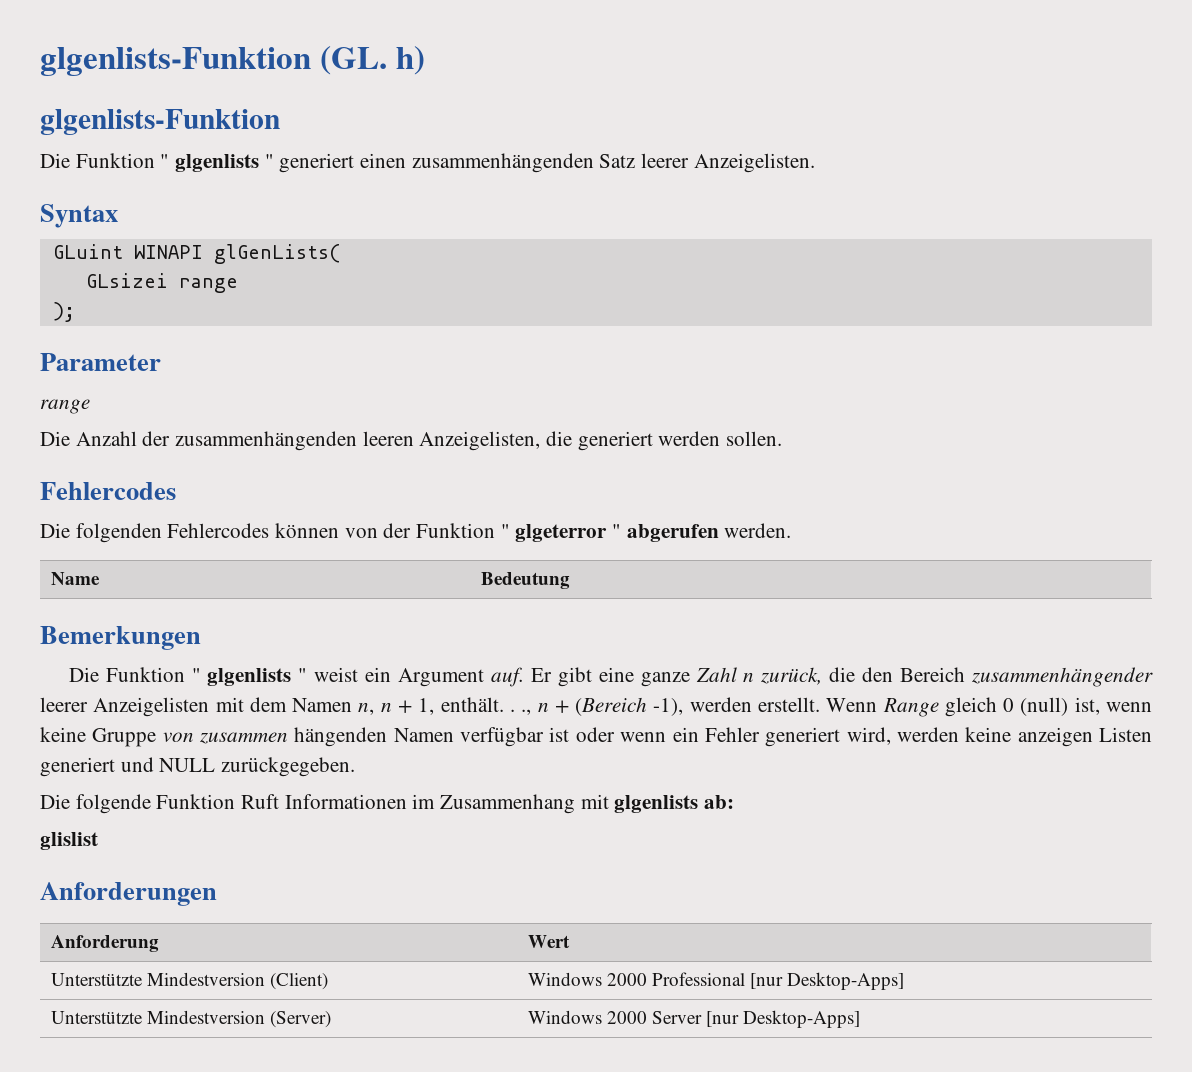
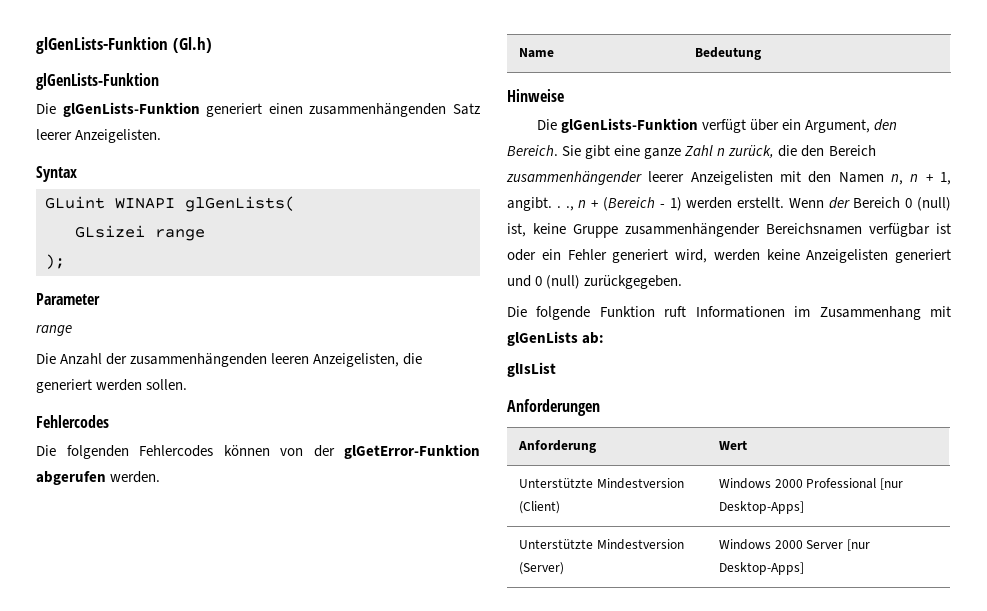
- glgenlists-Funktion (GL. h)
- glgenlists-Funktion
- Die Funktion " glgenlists " generiert einen zusammenhängenden Satz leerer Anzeigelisten.
+ glGenLists-Funktion (Gl.h)
+ glGenLists-Funktion
+ Die glGenLists-Funktion generiert einen zusammenhängenden Satz leerer Anzeigelisten.
- Die folgenden Fehlercodes können von der Funktion " glgeterror " abgerufen werden.
+ Die folgenden Fehlercodes können von der glGetError-Funktion abgerufen werden.
- Bemerkungen
- Die Funktion " glgenlists " weist ein Argument auf. Er gibt eine ganze Zahl n zurück, die den Bereich zusammenhängender leerer Anzeigelisten mit dem Namen n, n + 1, enthält. . ., n + (Bereich -1), werden erstellt.
+ Hinweise
+ Die glGenLists-Funktion verfügt über ein Argument, den Bereich. Sie gibt eine ganze Zahl n zurück, die den Bereich zusammenhängender leerer Anzeigelisten mit den Namen n, n + 1, angibt. . ., n + (Bereich - 1) werden erstellt.
- Wenn Range gleich 0 (null) ist, wenn keine Gruppe von zusammen hängenden Namen verfügbar ist oder wenn ein Fehler generiert wird, werden keine anzeigen Listen generiert und NULL zurückgegeben.
+ Wenn der Bereich 0 (null) ist, keine Gruppe zusammenhängender Bereichsnamen verfügbar ist oder ein Fehler generiert wird, werden keine Anzeigelisten generiert und 0 (null) zurückgegeben.
- Die folgende Funktion Ruft Informationen im Zusammenhang mit glgenlists ab:
+ Die folgende Funktion ruft Informationen im Zusammenhang mit glGenLists ab:
- glislist
+ glIsList

